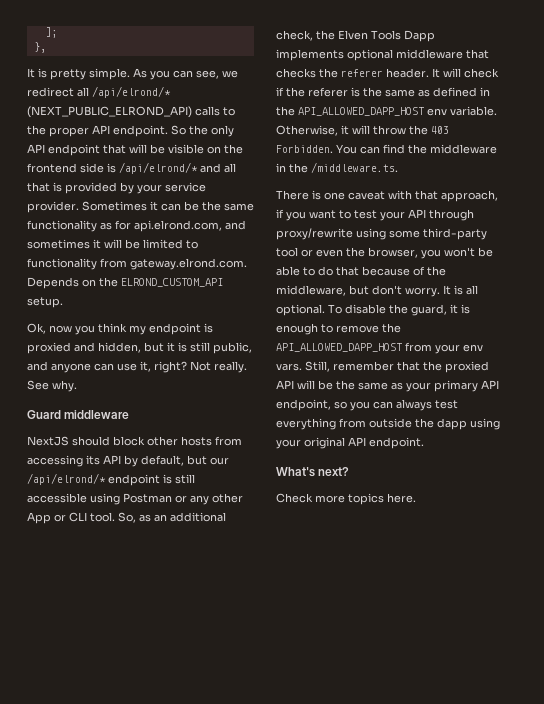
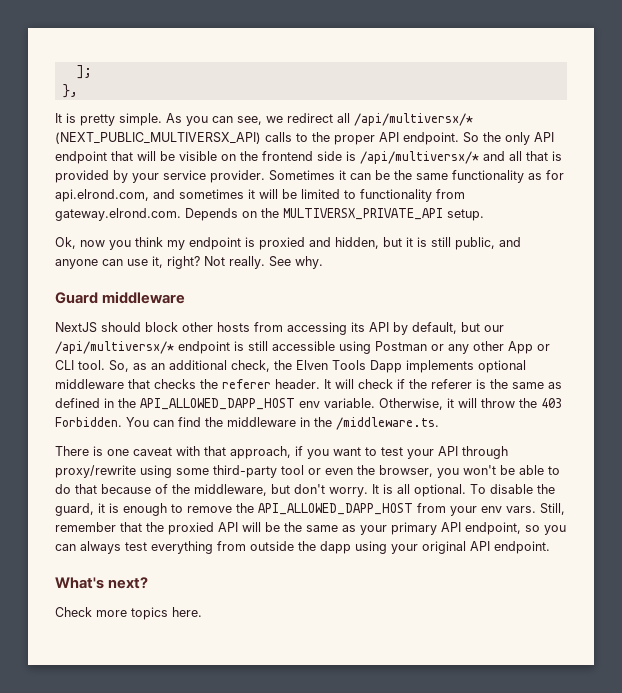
- As you can see, we redirect all /api/elrond/* (NEXT_PUBLIC_ELROND_API) calls to the proper API endpoint.
+ As you can see, we redirect all /api/multiversx/* (NEXT_PUBLIC_MULTIVERSX_API) calls to the proper API endpoint.
- So the only API endpoint that will be visible on the frontend side is /api/elrond/* and all that is provided by your service provider.
+ So the only API endpoint that will be visible on the frontend side is /api/multiversx/* and all that is provided by your service provider.
- Sometimes it can be the same functionality as for api.elrond.com, and sometimes it will be limited to functionality from gateway.elrond.com. Depends on the ELROND_CUSTOM_API setup.
+ Sometimes it can be the same functionality as for api.elrond.com, and sometimes it will be limited to functionality from gateway.elrond.com. Depends on the MULTIVERSX_PRIVATE_API setup.
- NextJS should block other hosts from accessing its API by default, but our /api/elrond/* endpoint is still accessible using Postman or any other App or CLI tool.
+ NextJS should block other hosts from accessing its API by default, but our /api/multiversx/* endpoint is still accessible using Postman or any other App or CLI tool.

